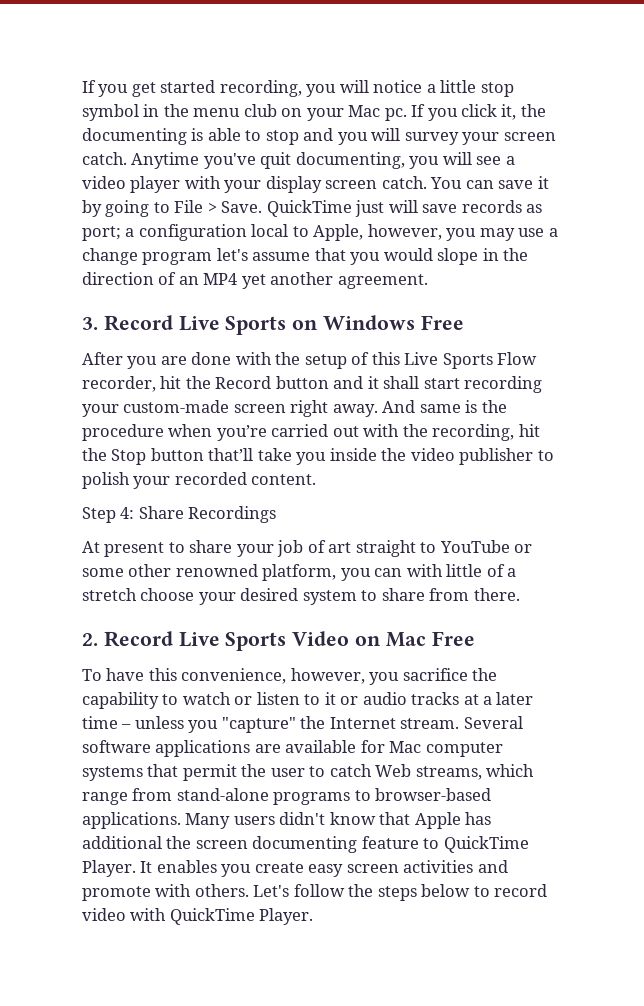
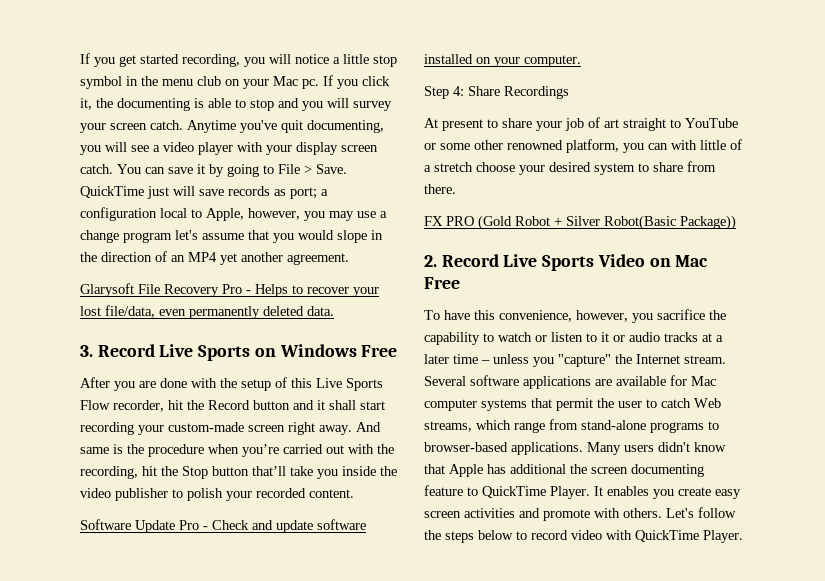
+ Glarysoft File Recovery Pro - Helps to recover your lost file/data, even permanently deleted data.
+ Software Update Pro - Check and update software installed on your computer.
+ FX PRO (Gold Robot + Silver Robot(Basic Package))

